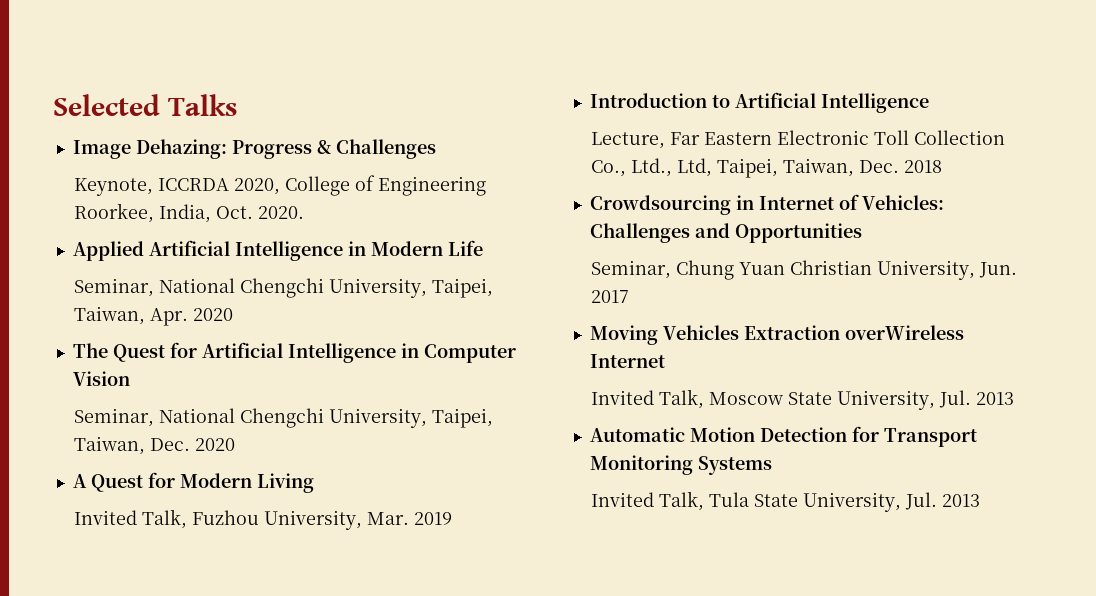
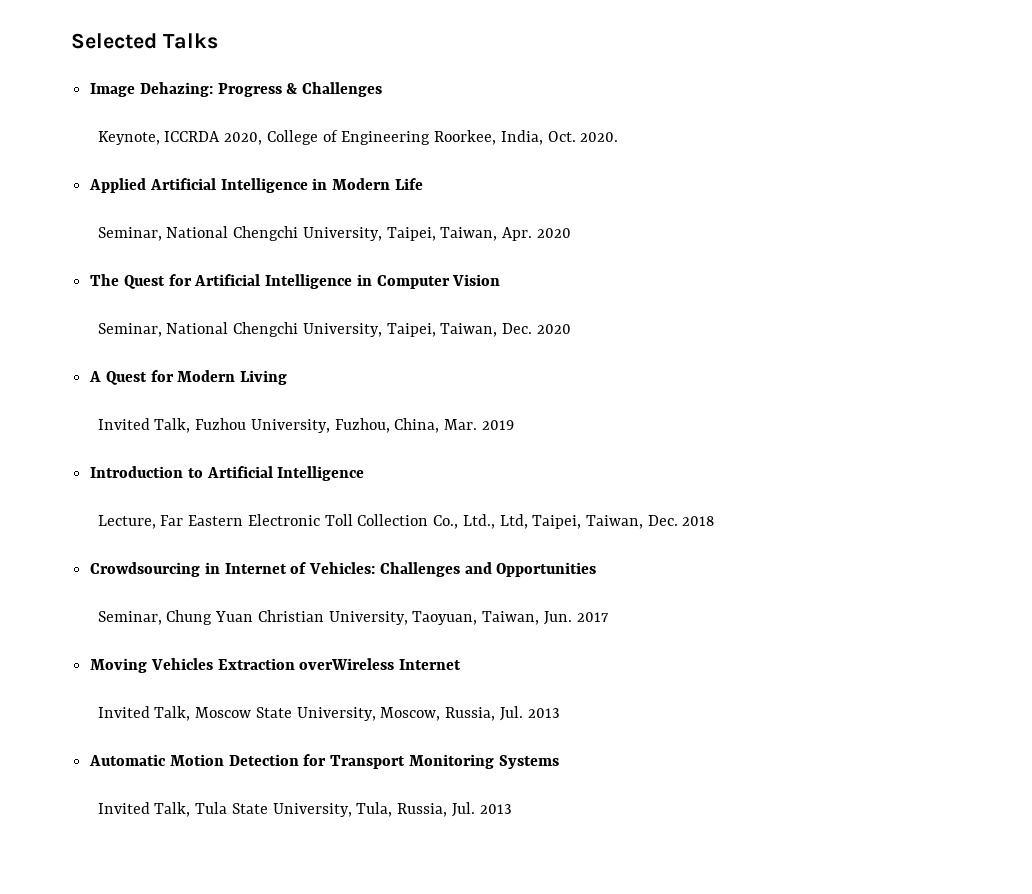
- Invited Talk, Fuzhou University, Mar. 2019
+ Invited Talk, Fuzhou University, Fuzhou, China, Mar. 2019
- Seminar, Chung Yuan Christian University, Jun. 2017
+ Seminar, Chung Yuan Christian University, Taoyuan, Taiwan, Jun. 2017
- Invited Talk, Moscow State University, Jul. 2013
+ Invited Talk, Moscow State University, Moscow, Russia, Jul. 2013
- Invited Talk, Tula State University, Jul. 2013
+ Invited Talk, Tula State University, Tula, Russia, Jul. 2013

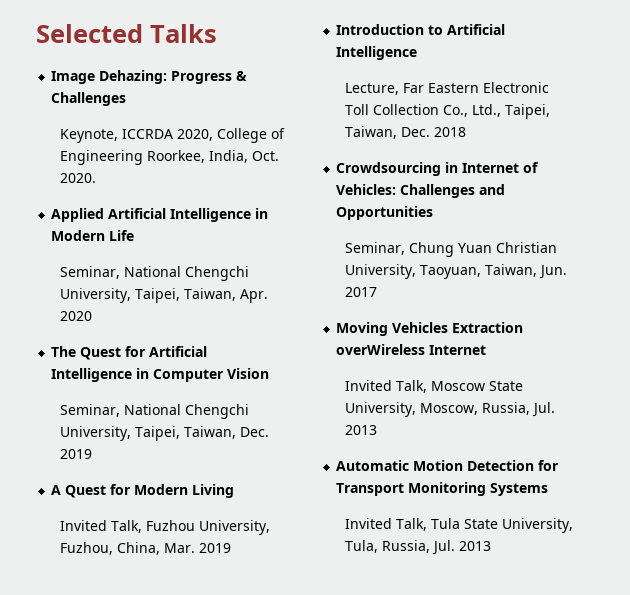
- Seminar, National Chengchi University, Taipei, Taiwan, Dec. 2020
+ Seminar, National Chengchi University, Taipei, Taiwan, Dec. 2019
- Lecture, Far Eastern Electronic Toll Collection Co., Ltd., Ltd, Taipei, Taiwan, Dec. 2018
+ Lecture, Far Eastern Electronic Toll Collection Co., Ltd., Taipei, Taiwan, Dec. 2018

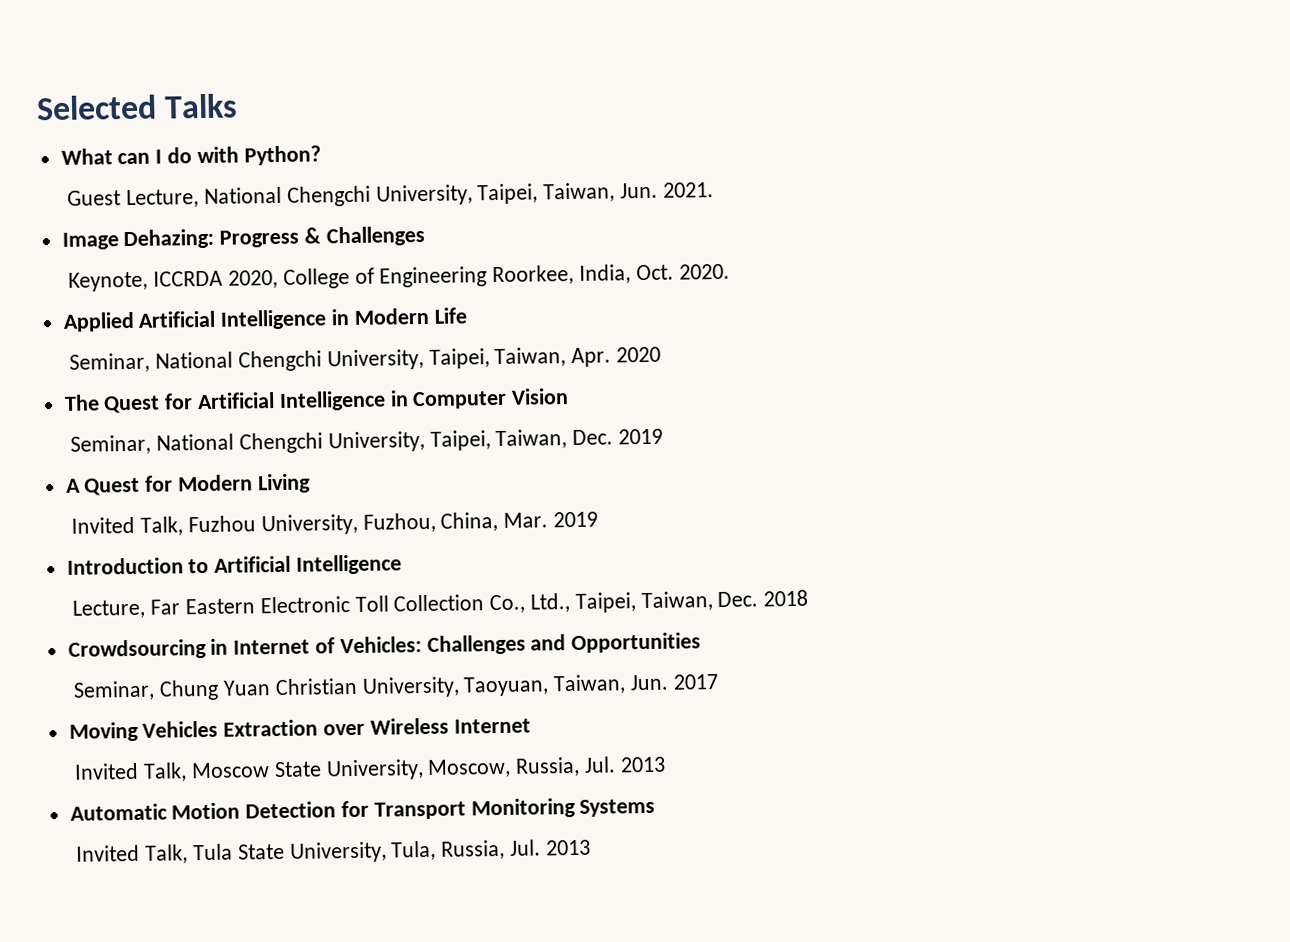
+ What can I do with Python?
+ Guest Lecture, National Chengchi University, Taipei, Taiwan, Jun. 2021.
- Moving Vehicles Extraction overWireless Internet
+ Moving Vehicles Extraction over Wireless Internet

